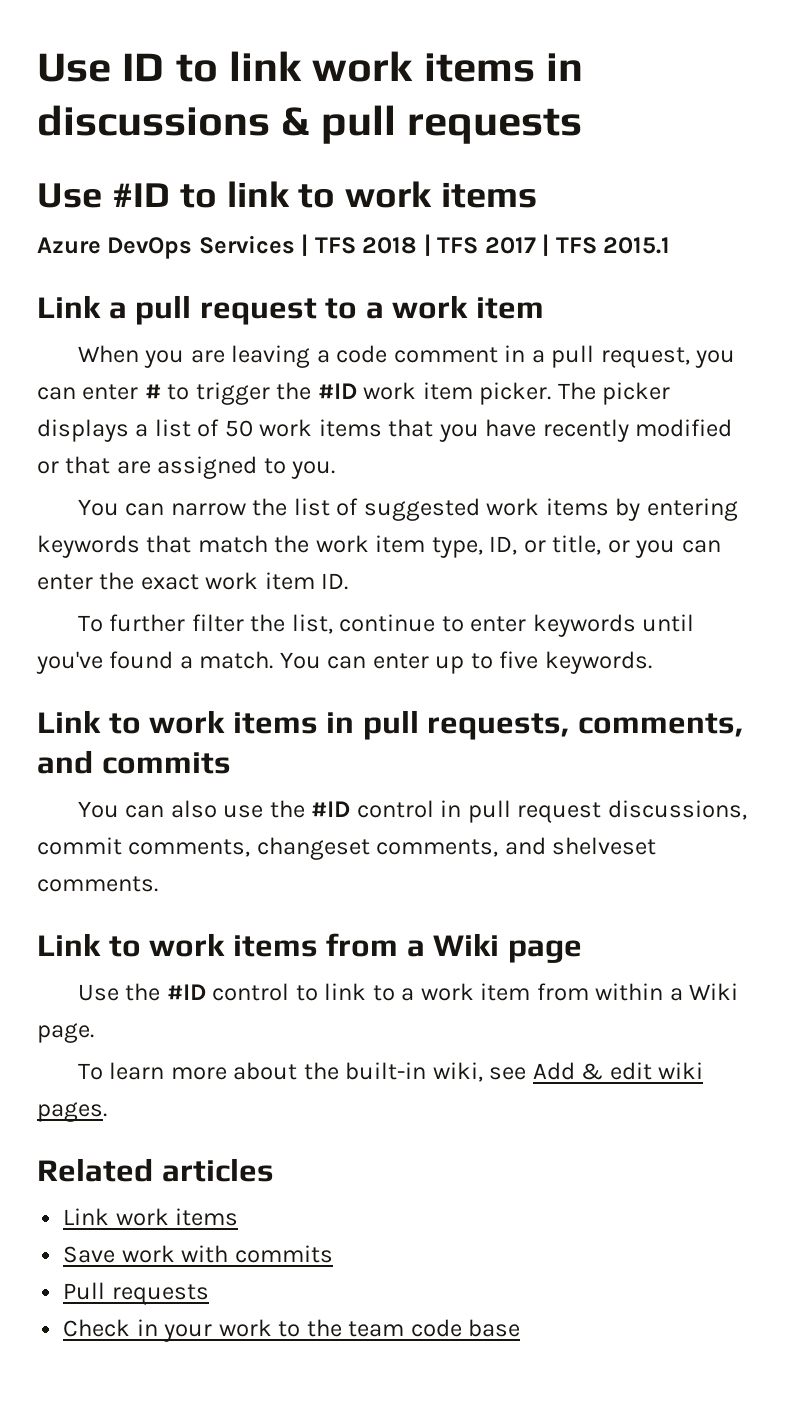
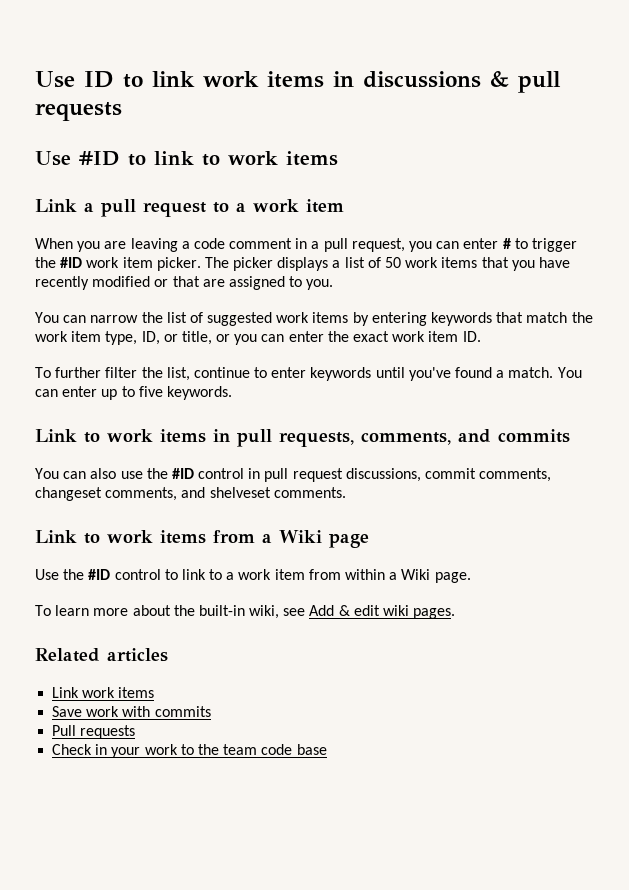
- Azure DevOps Services | TFS 2018 | TFS 2017 | TFS 2015.1

